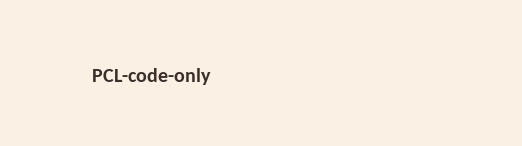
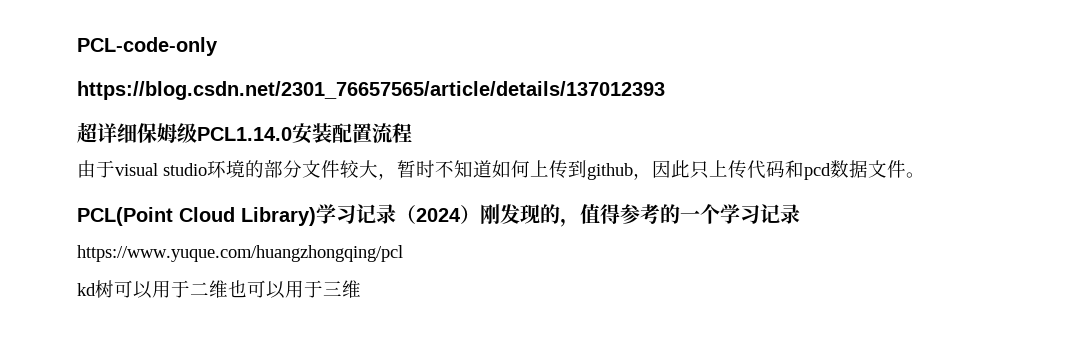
+ https://blog.csdn.net/2301_76657565/article/details/137012393
+ 超详细保姆级PCL1.14.0安装配置流程
+ 由于visual studio环境的部分文件较大，暂时不知道如何上传到github，因此只上传代码和pcd数据文件。
+ PCL(Point Cloud Library)学习记录（2024）刚发现的，值得参考的一个学习记录
+ https://www.yuque.com/huangzhongqing/pcl
+ kd树可以用于二维也可以用于三维

